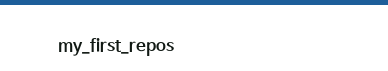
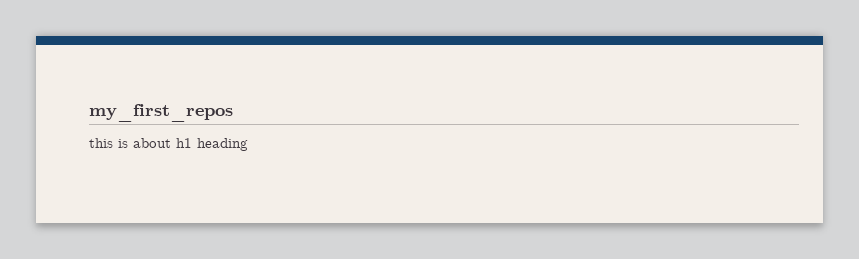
+ this is about h1 heading

